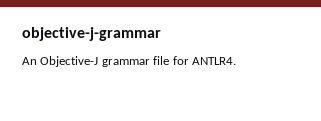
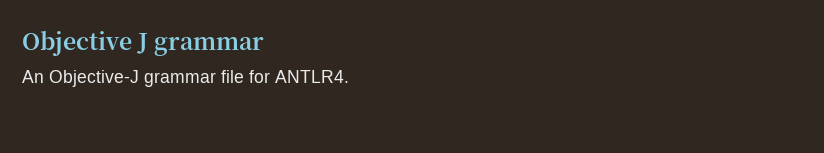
- objective-j-grammar
+ Objective J grammar

